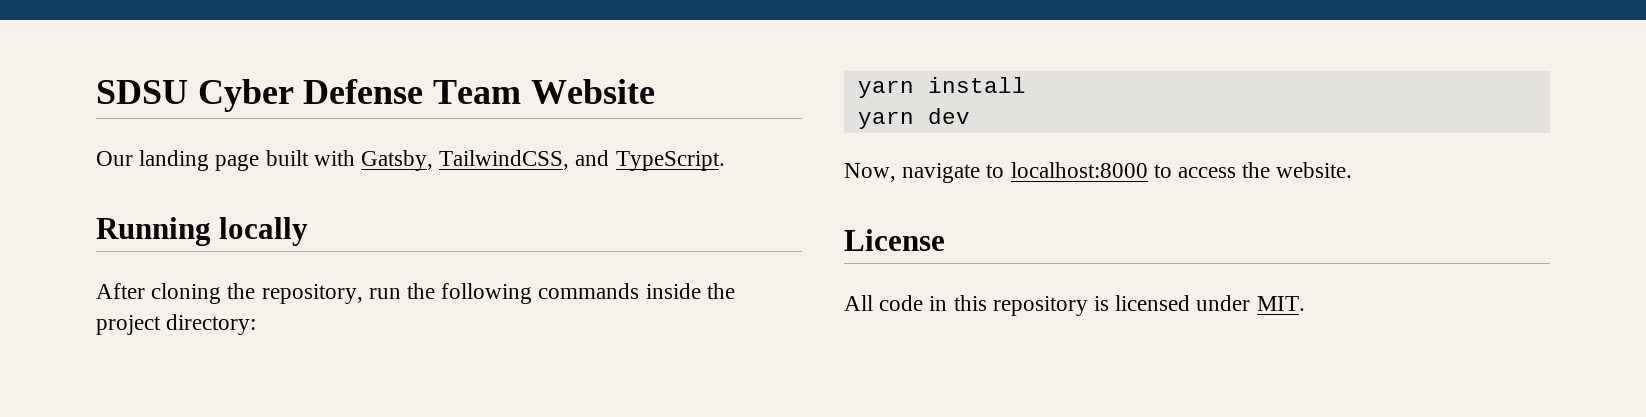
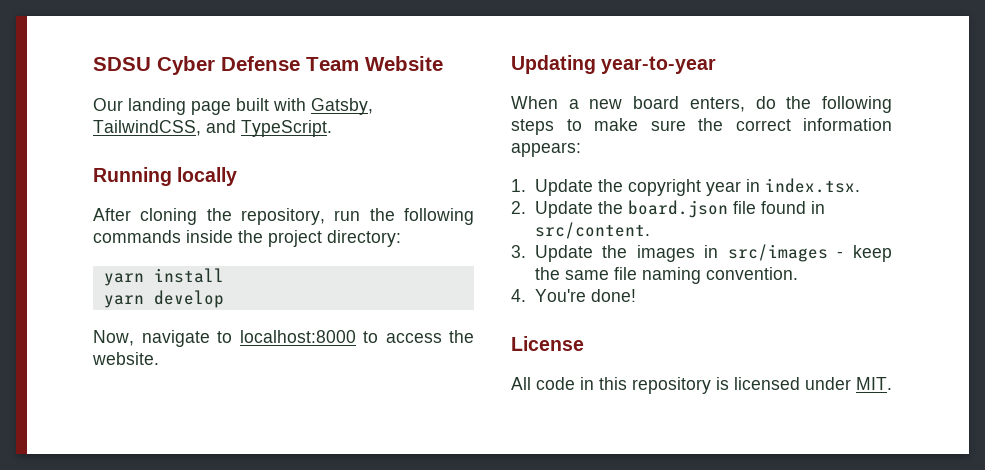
- yarn dev
+ yarn develop
+ Updating year-to-year
+ When a new board enters, do the following steps to make sure the correct information appears:
+ 1. Update the copyright year in index.tsx.
+ 2. Update the board.json file found in src/content.
+ 3. Update the images in src/images - keep the same file naming convention.
+ 4. You're done!

